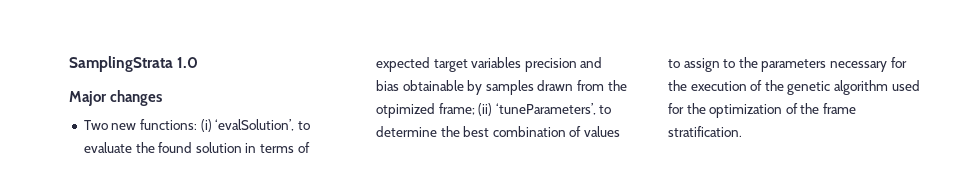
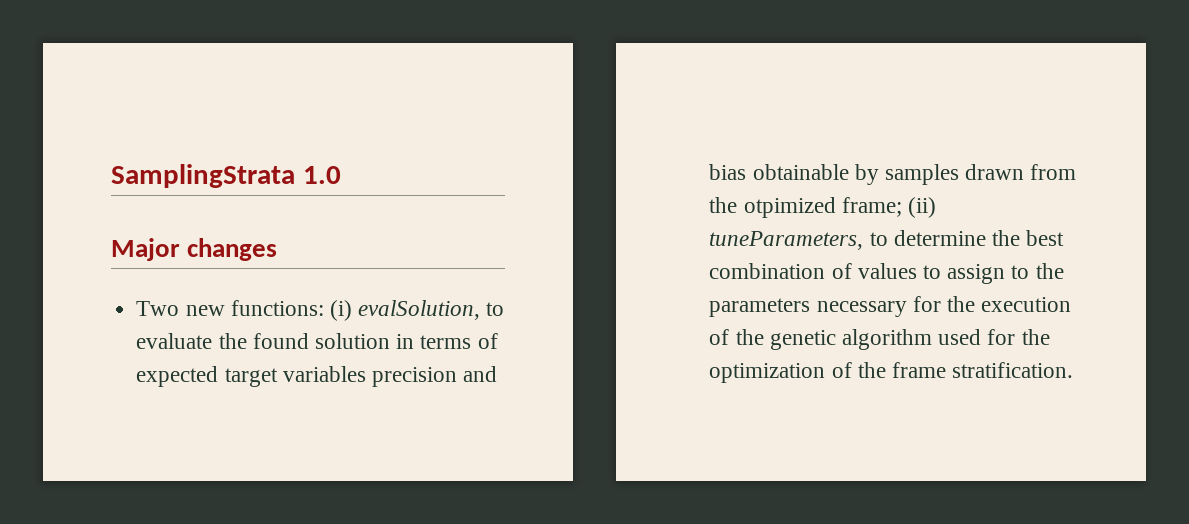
- Two new functions: (i) ‘evalSolution’, to evaluate the found solution in terms of expected target variables precision and bias obtainable by samples drawn from the otpimized frame; (ii) ‘tuneParameters’, to determine the best combination of values to assign to the parameters necessary for the execution of the genetic algorithm used for the optimization of the frame stratification.
+ Two new functions: (i) evalSolution, to evaluate the found solution in terms of expected target variables precision and bias obtainable by samples drawn from the otpimized frame; (ii) tuneParameters, to determine the best combination of values to assign to the parameters necessary for the execution of the genetic algorithm used for the optimization of the frame stratification.

